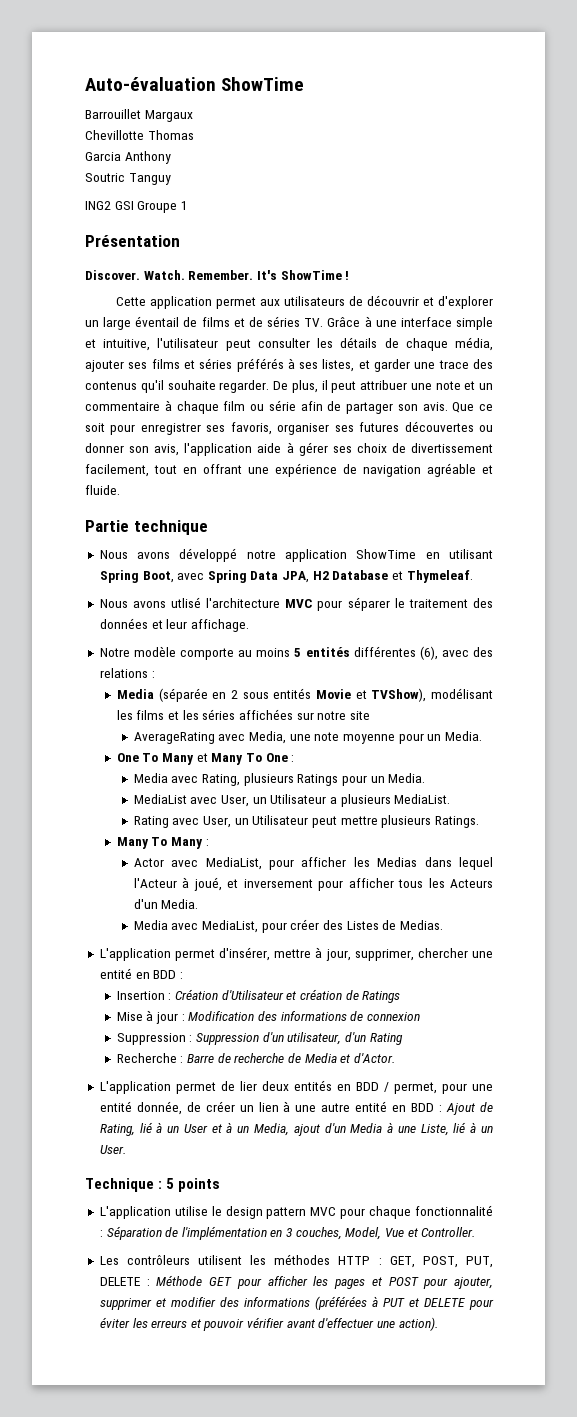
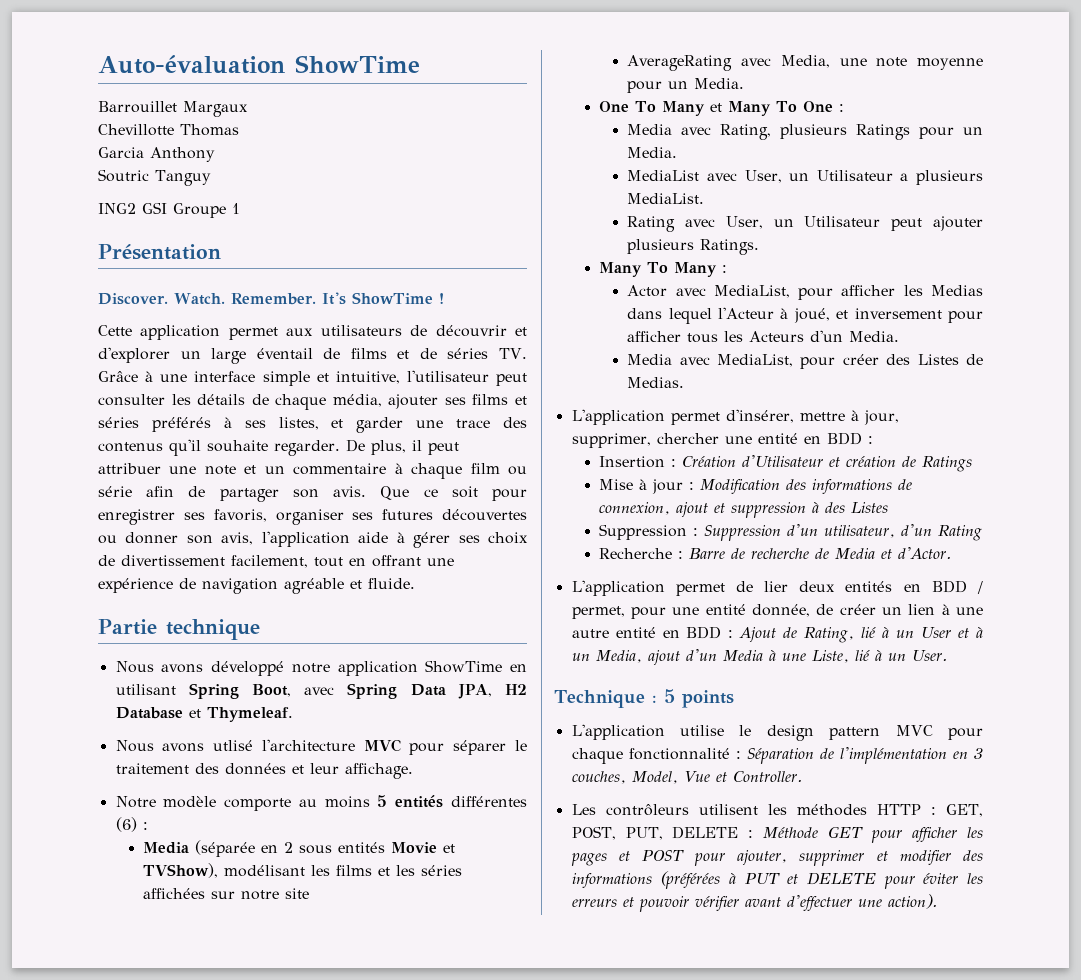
- Notre modèle comporte au moins 5 entités différentes (6), avec des relations :
+ Notre modèle comporte au moins 5 entités différentes (6) :
- Rating avec User, un Utilisateur peut mettre plusieurs Ratings.
+ Rating avec User, un Utilisateur peut ajouter plusieurs Ratings.
- Mise à jour : Modification des informations de connexion
+ Mise à jour : Modification des informations de connexion, ajout et suppression à des Listes

